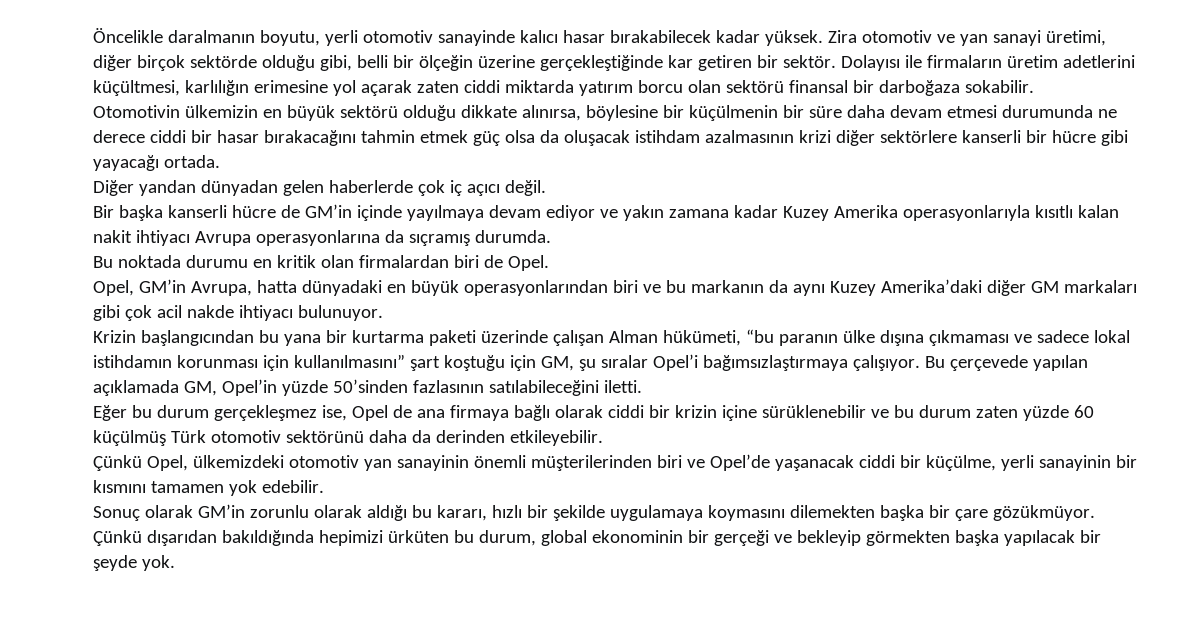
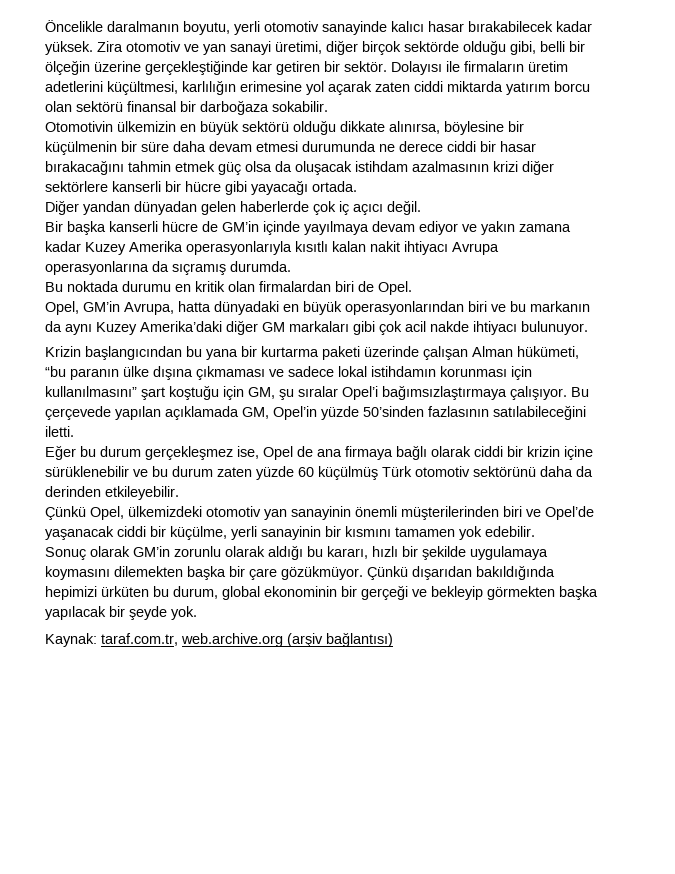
+ Kaynak: taraf.com.tr, web.archive.org (arşiv bağlantısı)

